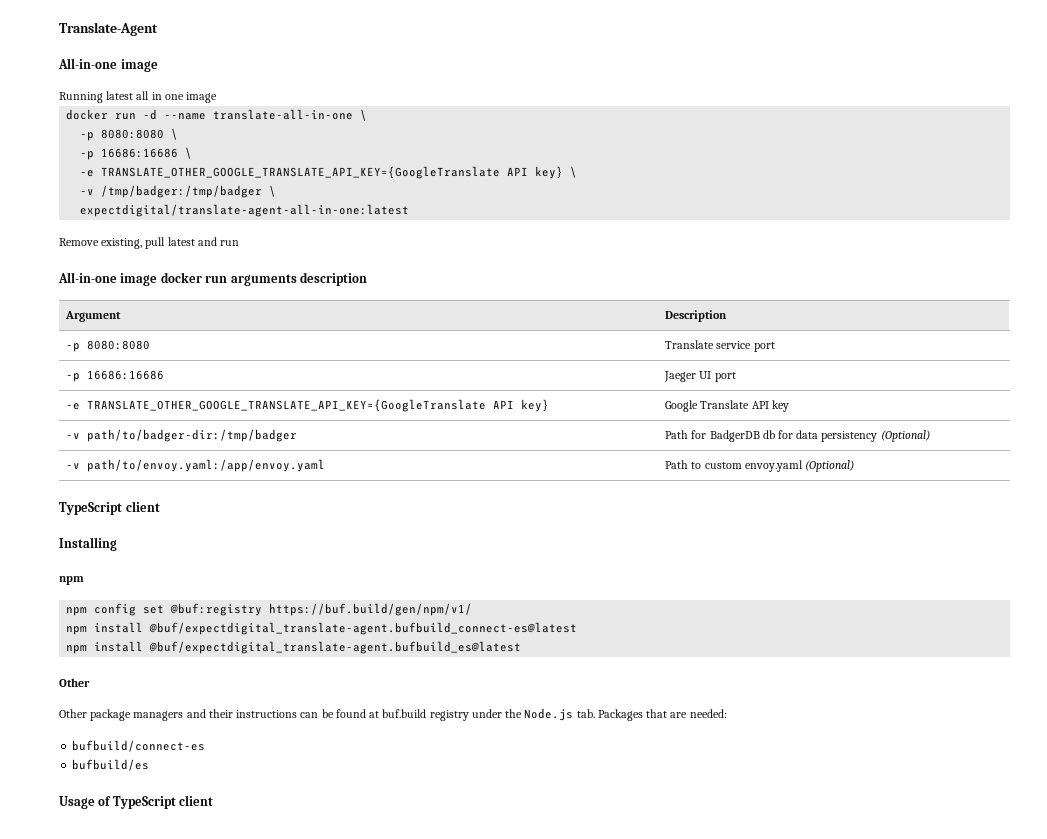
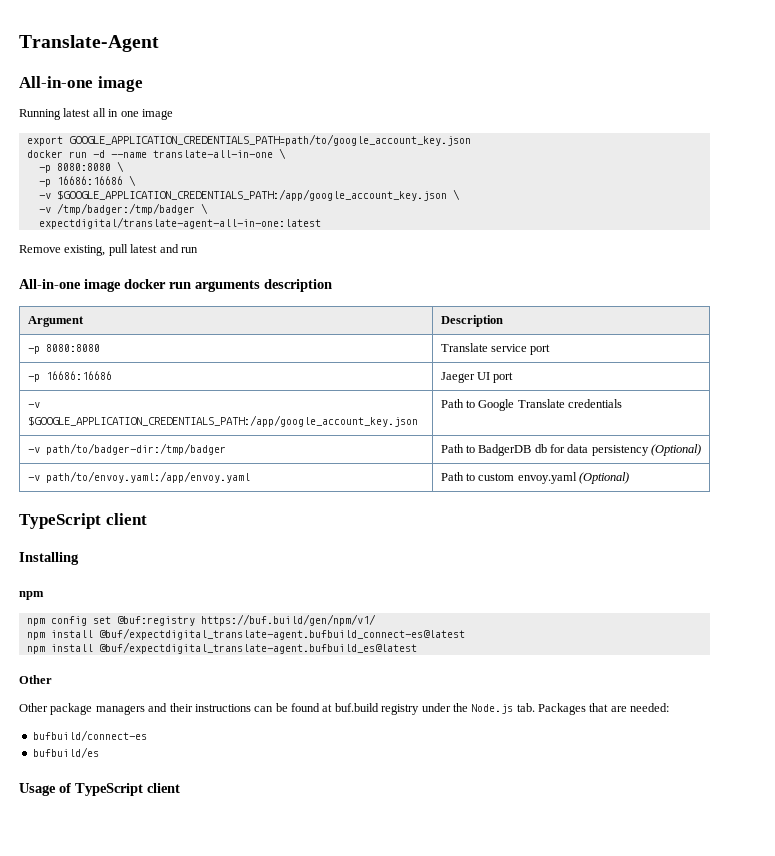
+ export GOOGLE_APPLICATION_CREDENTIALS_PATH=path/to/google_account_key.json
- -e TRANSLATE_OTHER_GOOGLE_TRANSLATE_API_KEY={GoogleTranslate API key} \
+ -v $GOOGLE_APPLICATION_CREDENTIALS_PATH:/app/google_account_key.json \
- -e TRANSLATE_OTHER_GOOGLE_TRANSLATE_API_KEY={GoogleTranslate API key} | Google Translate API key
+ -v $GOOGLE_APPLICATION_CREDENTIALS_PATH:/app/google_account_key.json | Path to Google Translate credentials
- -v path/to/badger-dir:/tmp/badger | Path for BadgerDB db for data persistency (Optional)
+ -v path/to/badger-dir:/tmp/badger | Path to BadgerDB db for data persistency (Optional)

